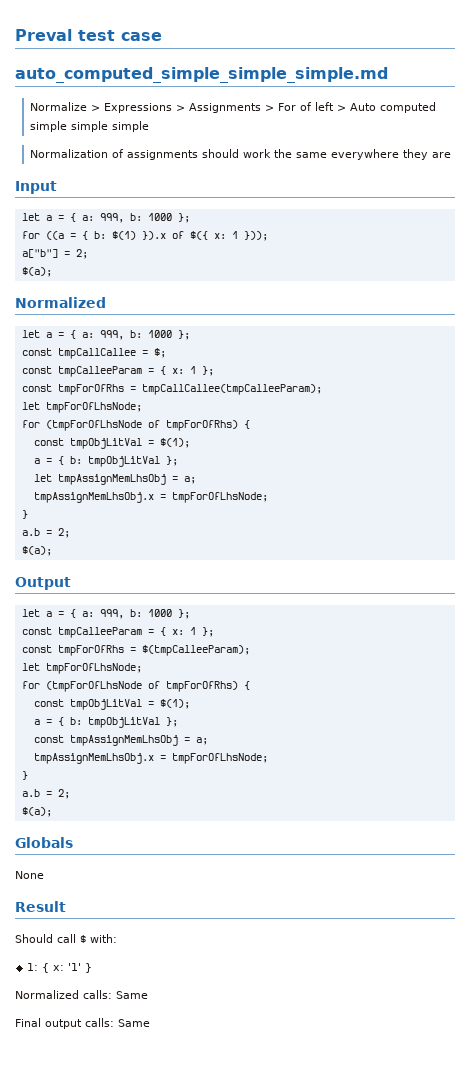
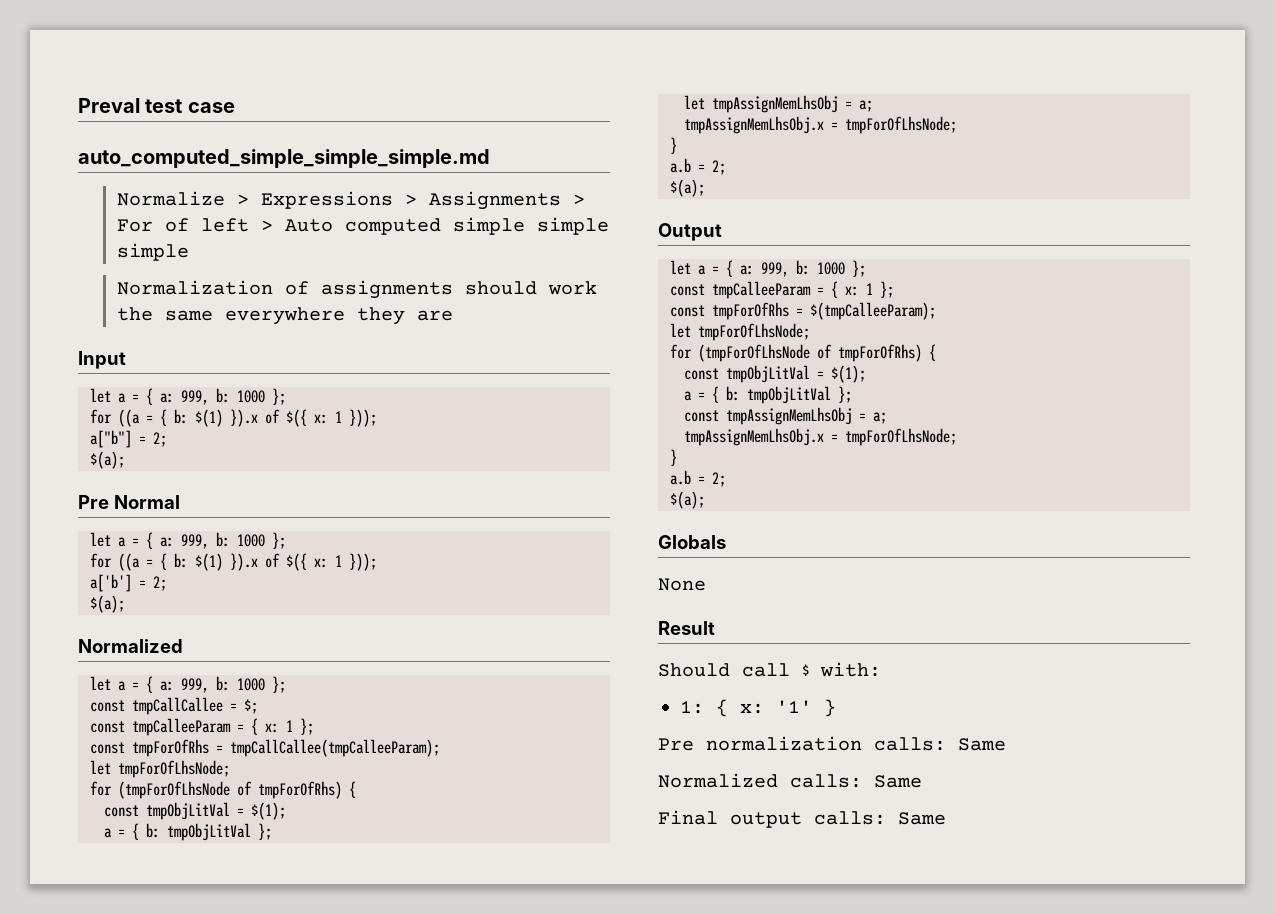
+ Pre Normal
+ let a = { a: 999, b: 1000 };
+ for ((a = { b: $(1) }).x of $({ x: 1 }));
+ a['b'] = 2;
+ $(a);
+ Pre normalization calls: Same

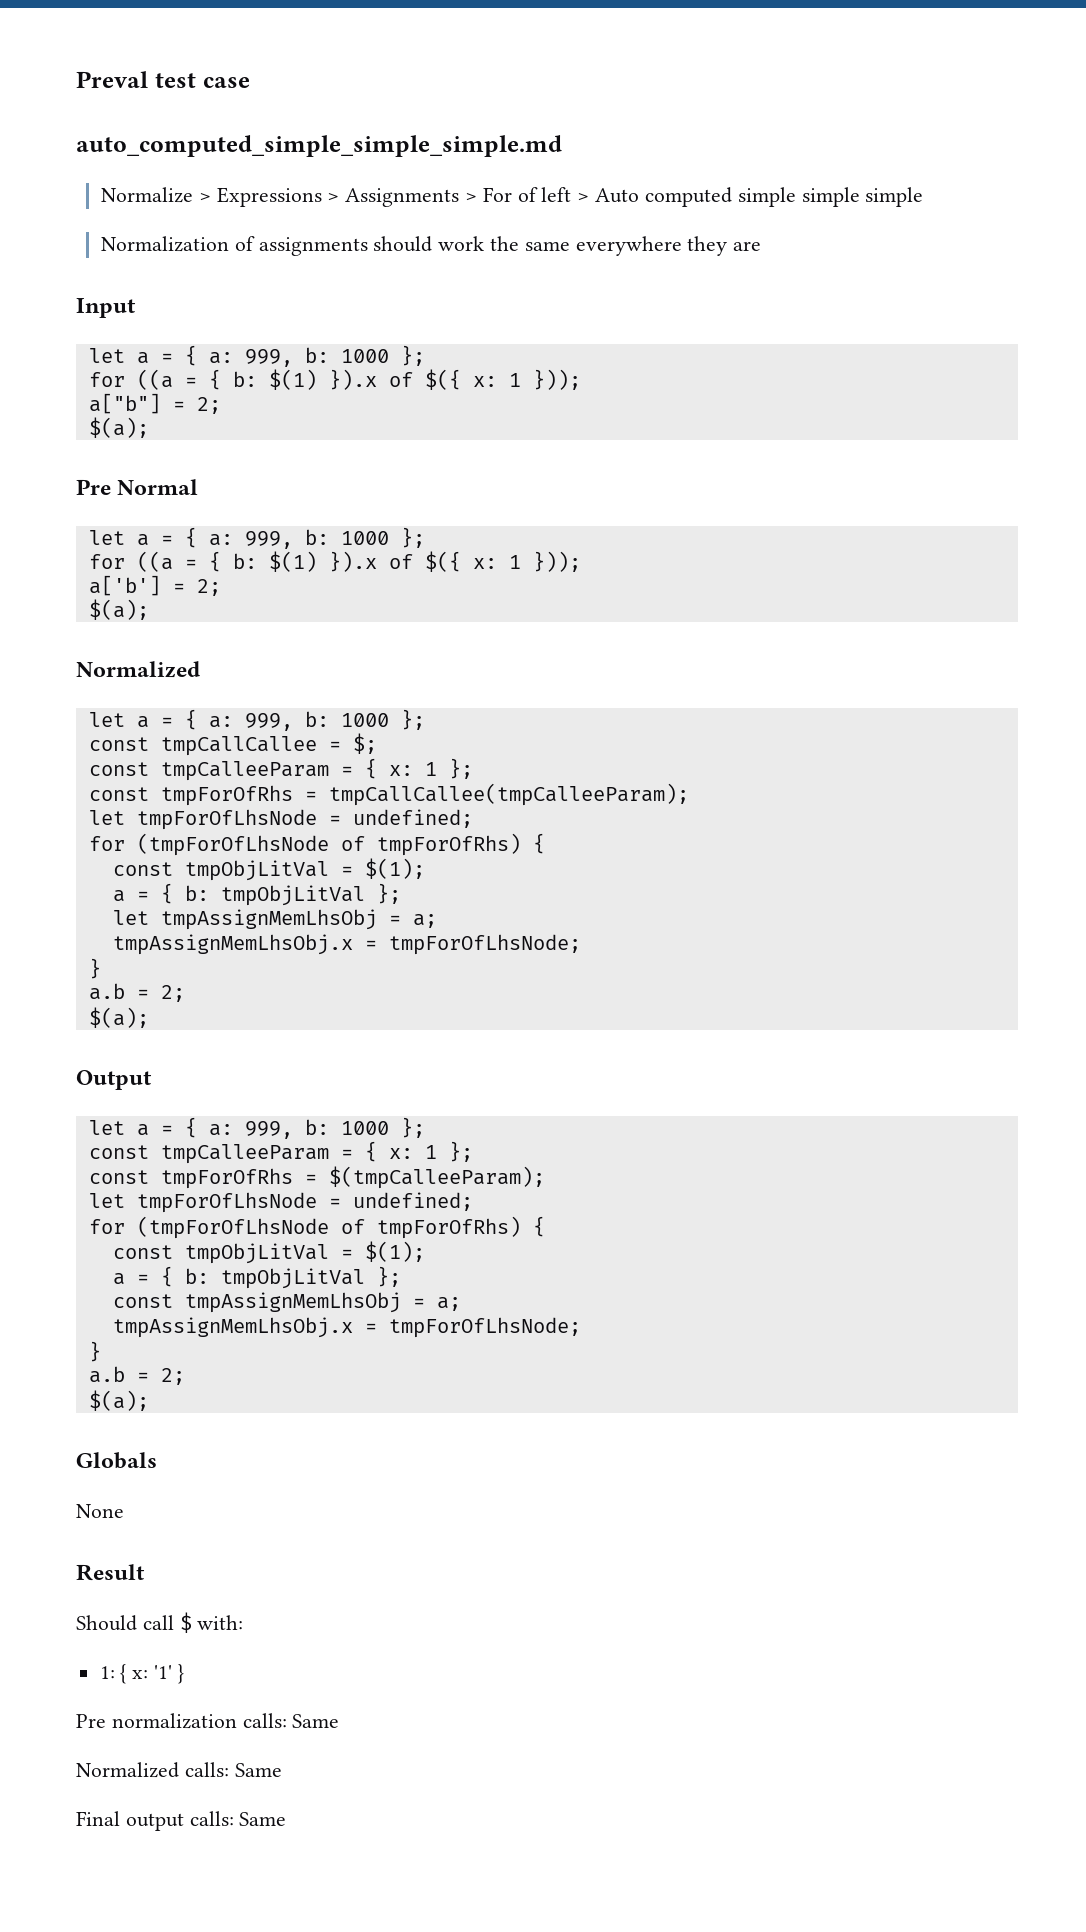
  const tmpForOfRhs = tmpCallCallee(tmpCalleeParam);
- let tmpForOfLhsNode;
+ let tmpForOfLhsNode = undefined;
  const tmpForOfRhs = $(tmpCalleeParam);
- let tmpForOfLhsNode;
+ let tmpForOfLhsNode = undefined;

